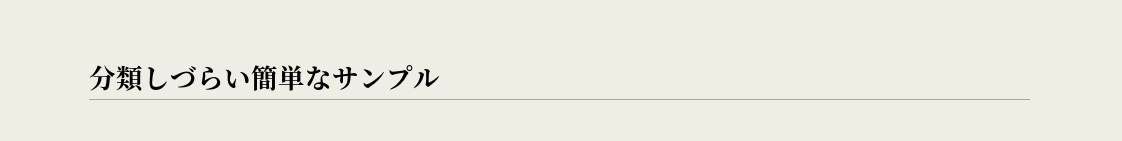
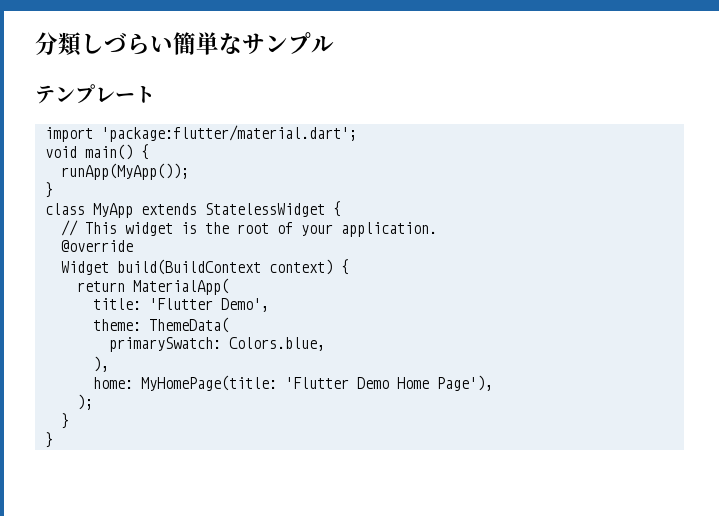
+ テンプレート
+ import 'package:flutter/material.dart';
+ void main() {
+ runApp(MyApp());
+ }
+ class MyApp extends StatelessWidget {
+ // This widget is the root of your application.
+ @override
+ Widget build(BuildContext context) {
+ return MaterialApp(
+ title: 'Flutter Demo',
+ theme: ThemeData(
+ primarySwatch: Colors.blue,
+ ),
+ home: MyHomePage(title: 'Flutter Demo Home Page'),
+ );
+ }
+ }

